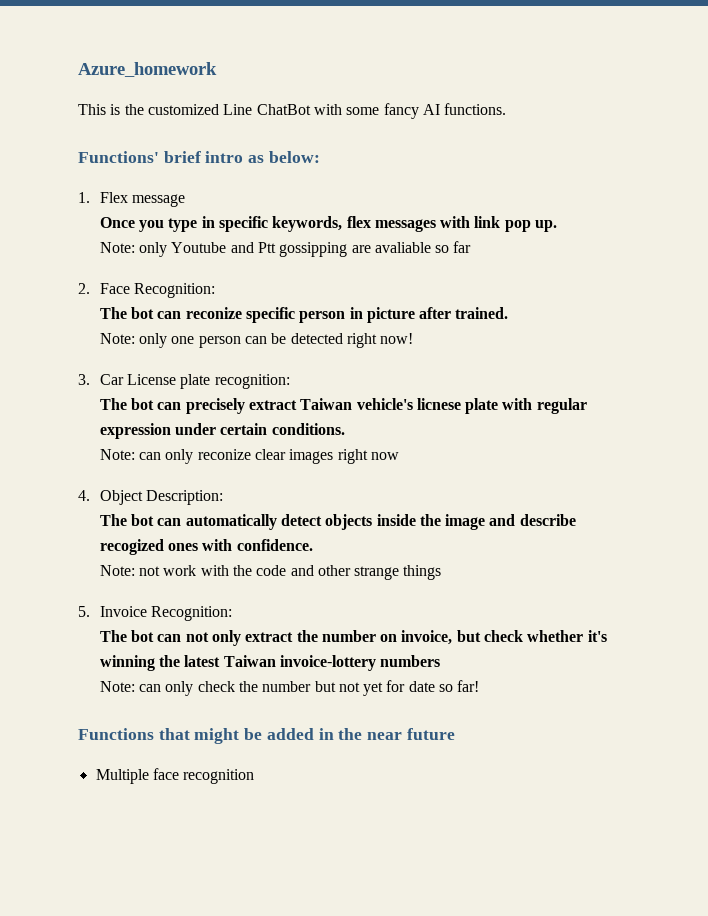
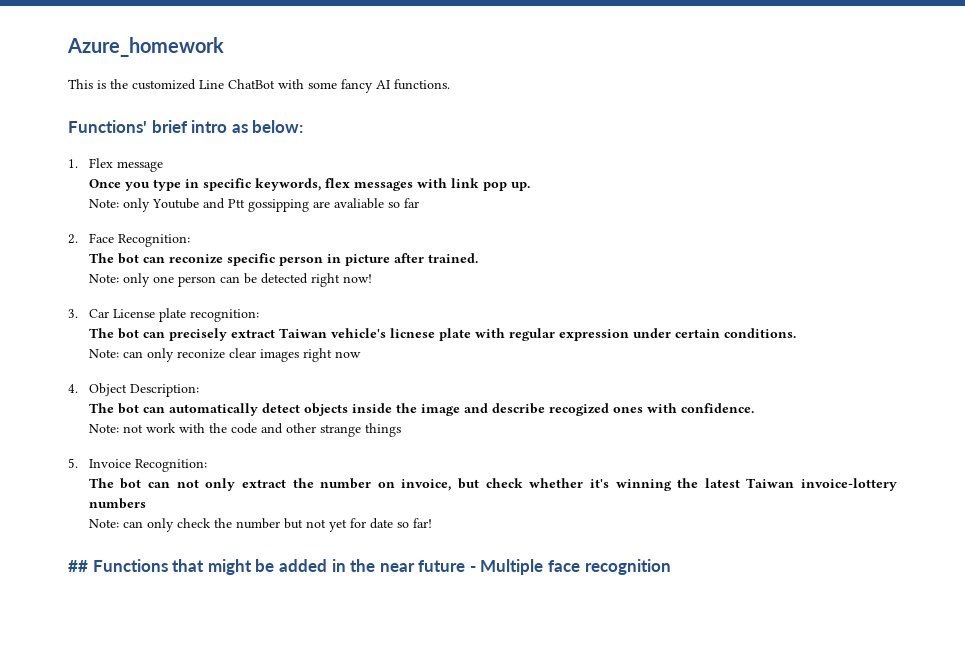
- Functions that might be added in the near future
- Multiple face recognition
+ ## Functions that might be added in the near future - Multiple face recognition

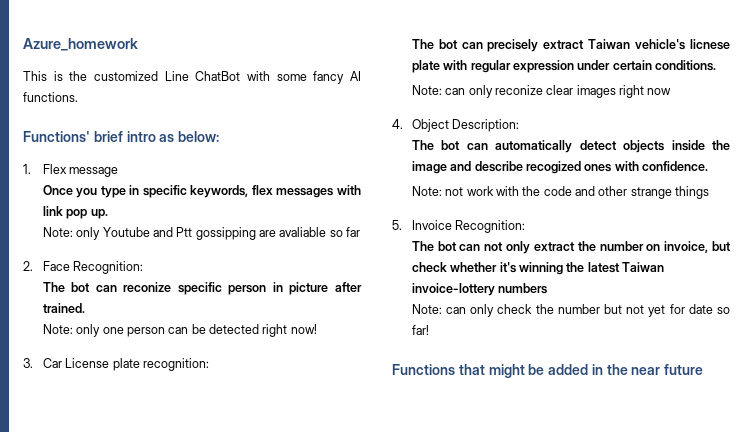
- ## Functions that might be added in the near future - Multiple face recognition
+ Functions that might be added in the near future

